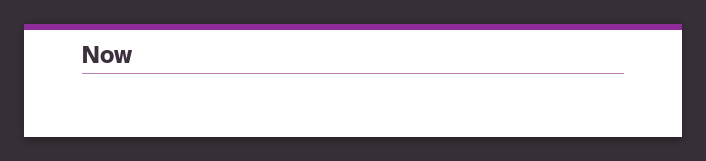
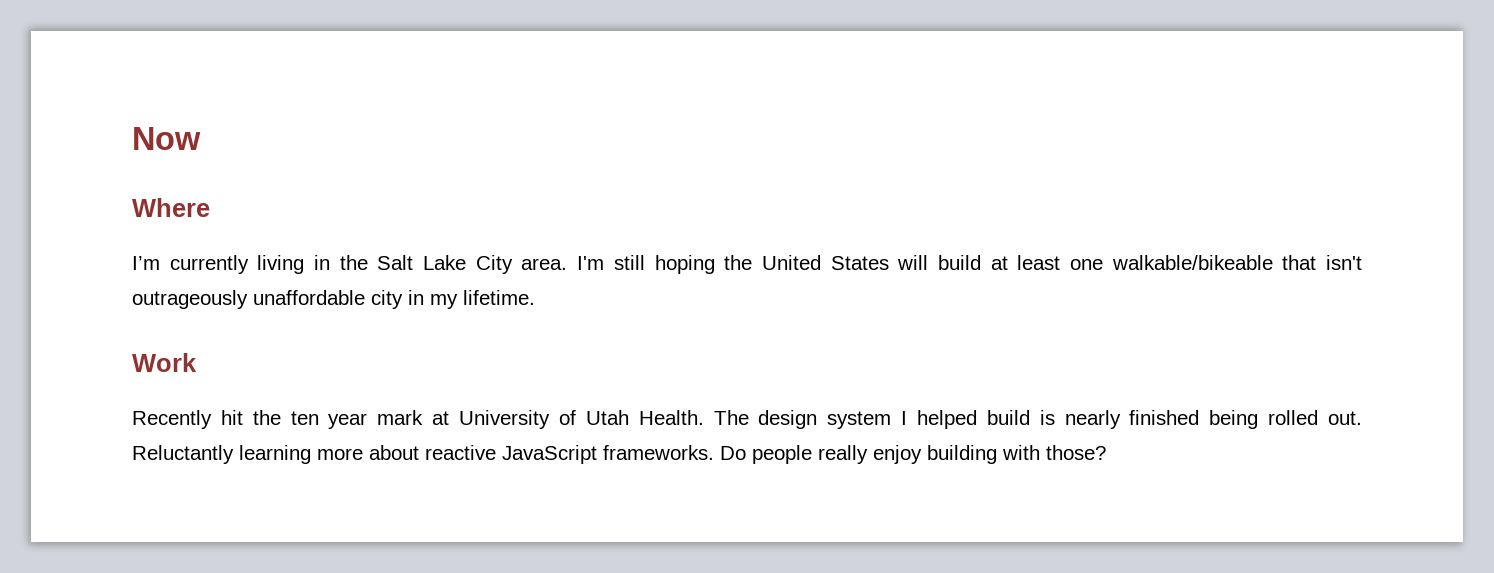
+ Where
+ I’m currently living in the Salt Lake City area. I'm still hoping the United States will build at least one walkable/bikeable that isn't outrageously unaffordable city in my lifetime.
+ Work
+ Recently hit the ten year mark at University of Utah Health. The design system I helped build is nearly finished being rolled out. Reluctantly learning more about reactive JavaScript frameworks. Do people really enjoy building with those?

